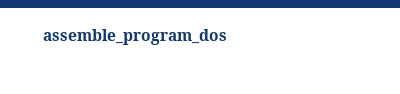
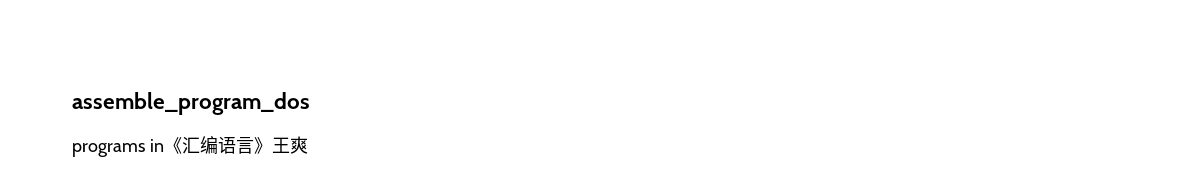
+ programs in《汇编语言》王爽

